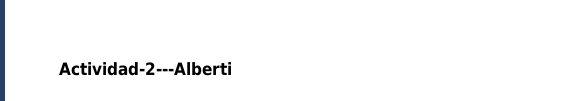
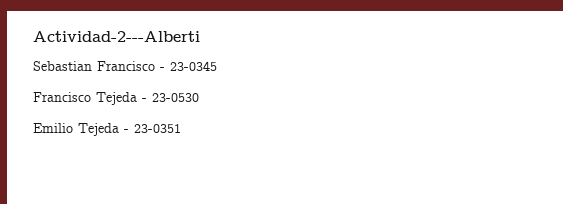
+ Sebastian Francisco - 23-0345
+ Francisco Tejeda - 23-0530
+ Emilio Tejeda - 23-0351

